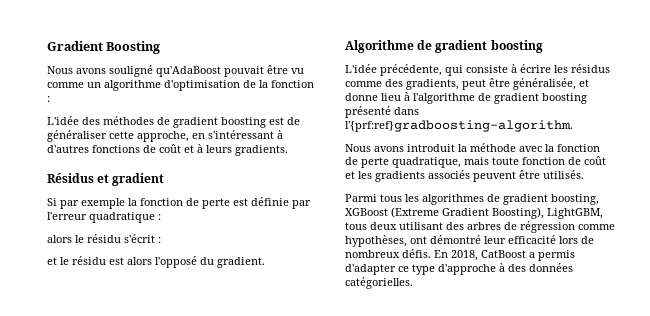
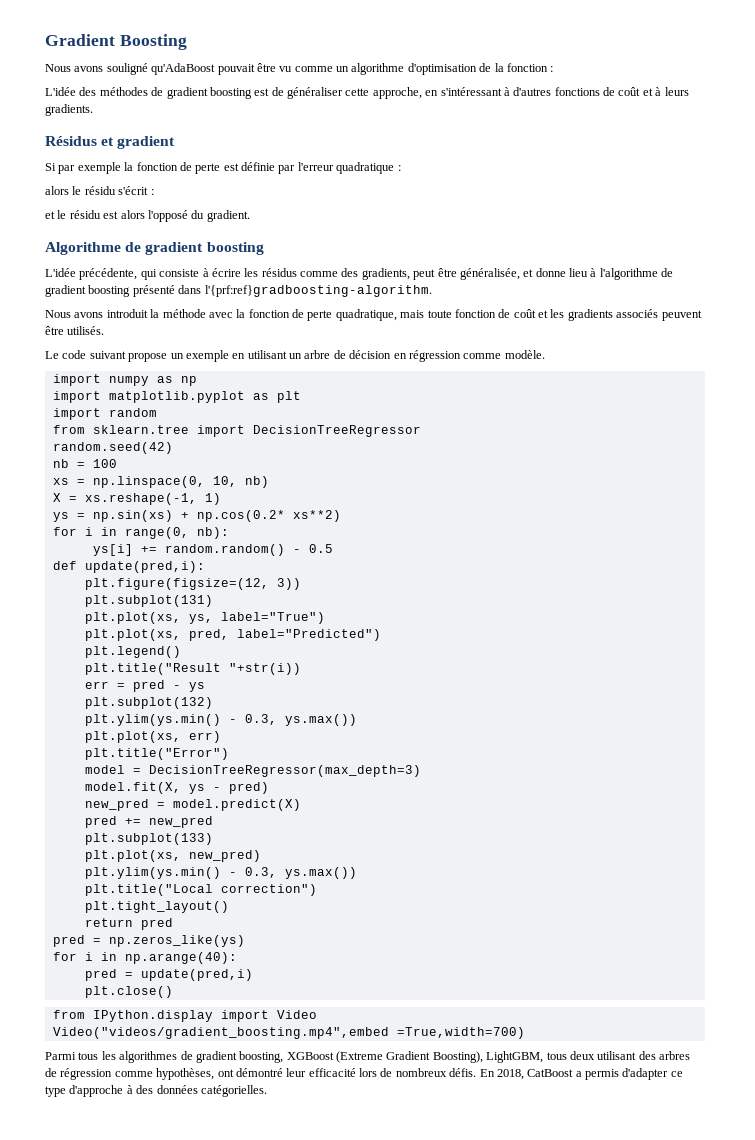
+ Le code suivant propose un exemple en utilisant un arbre de décision en régression comme modèle.
+ import numpy as np
+ import matplotlib.pyplot as plt
+ import random
+ from sklearn.tree import DecisionTreeRegressor
+ random.seed(42)
+ nb = 100
+ xs = np.linspace(0, 10, nb)
+ X = xs.reshape(-1, 1)
+ ys = np.sin(xs) + np.cos(0.2* xs**2)
+ for i in range(0, nb):
+ ys[i] += random.random() - 0.5
+ def update(pred,i):
+ plt.figure(figsize=(12, 3))
+ plt.subplot(131)
+ plt.plot(xs, ys, label="True")
+ plt.plot(xs, pred, label="Predicted")
+ plt.legend()
+ plt.title("Result "+str(i))
+ err = pred - ys
+ plt.subplot(132)
+ plt.ylim(ys.min() - 0.3, ys.max())
+ plt.plot(xs, err)
+ plt.title("Error")
+ model = DecisionTreeRegressor(max_depth=3)
+ model.fit(X, ys - pred)
+ new_pred = model.predict(X)
+ pred += new_pred
+ plt.subplot(133)
+ plt.plot(xs, new_pred)
+ plt.ylim(ys.min() - 0.3, ys.max())
+ plt.title("Local correction")
+ plt.tight_layout()
+ return pred
+ pred = np.zeros_like(ys)
+ for i in np.arange(40):
+ pred = update(pred,i)
+ plt.close()
+ from IPython.display import Video
+ Video("videos/gradient_boosting.mp4",embed =True,width=700)

